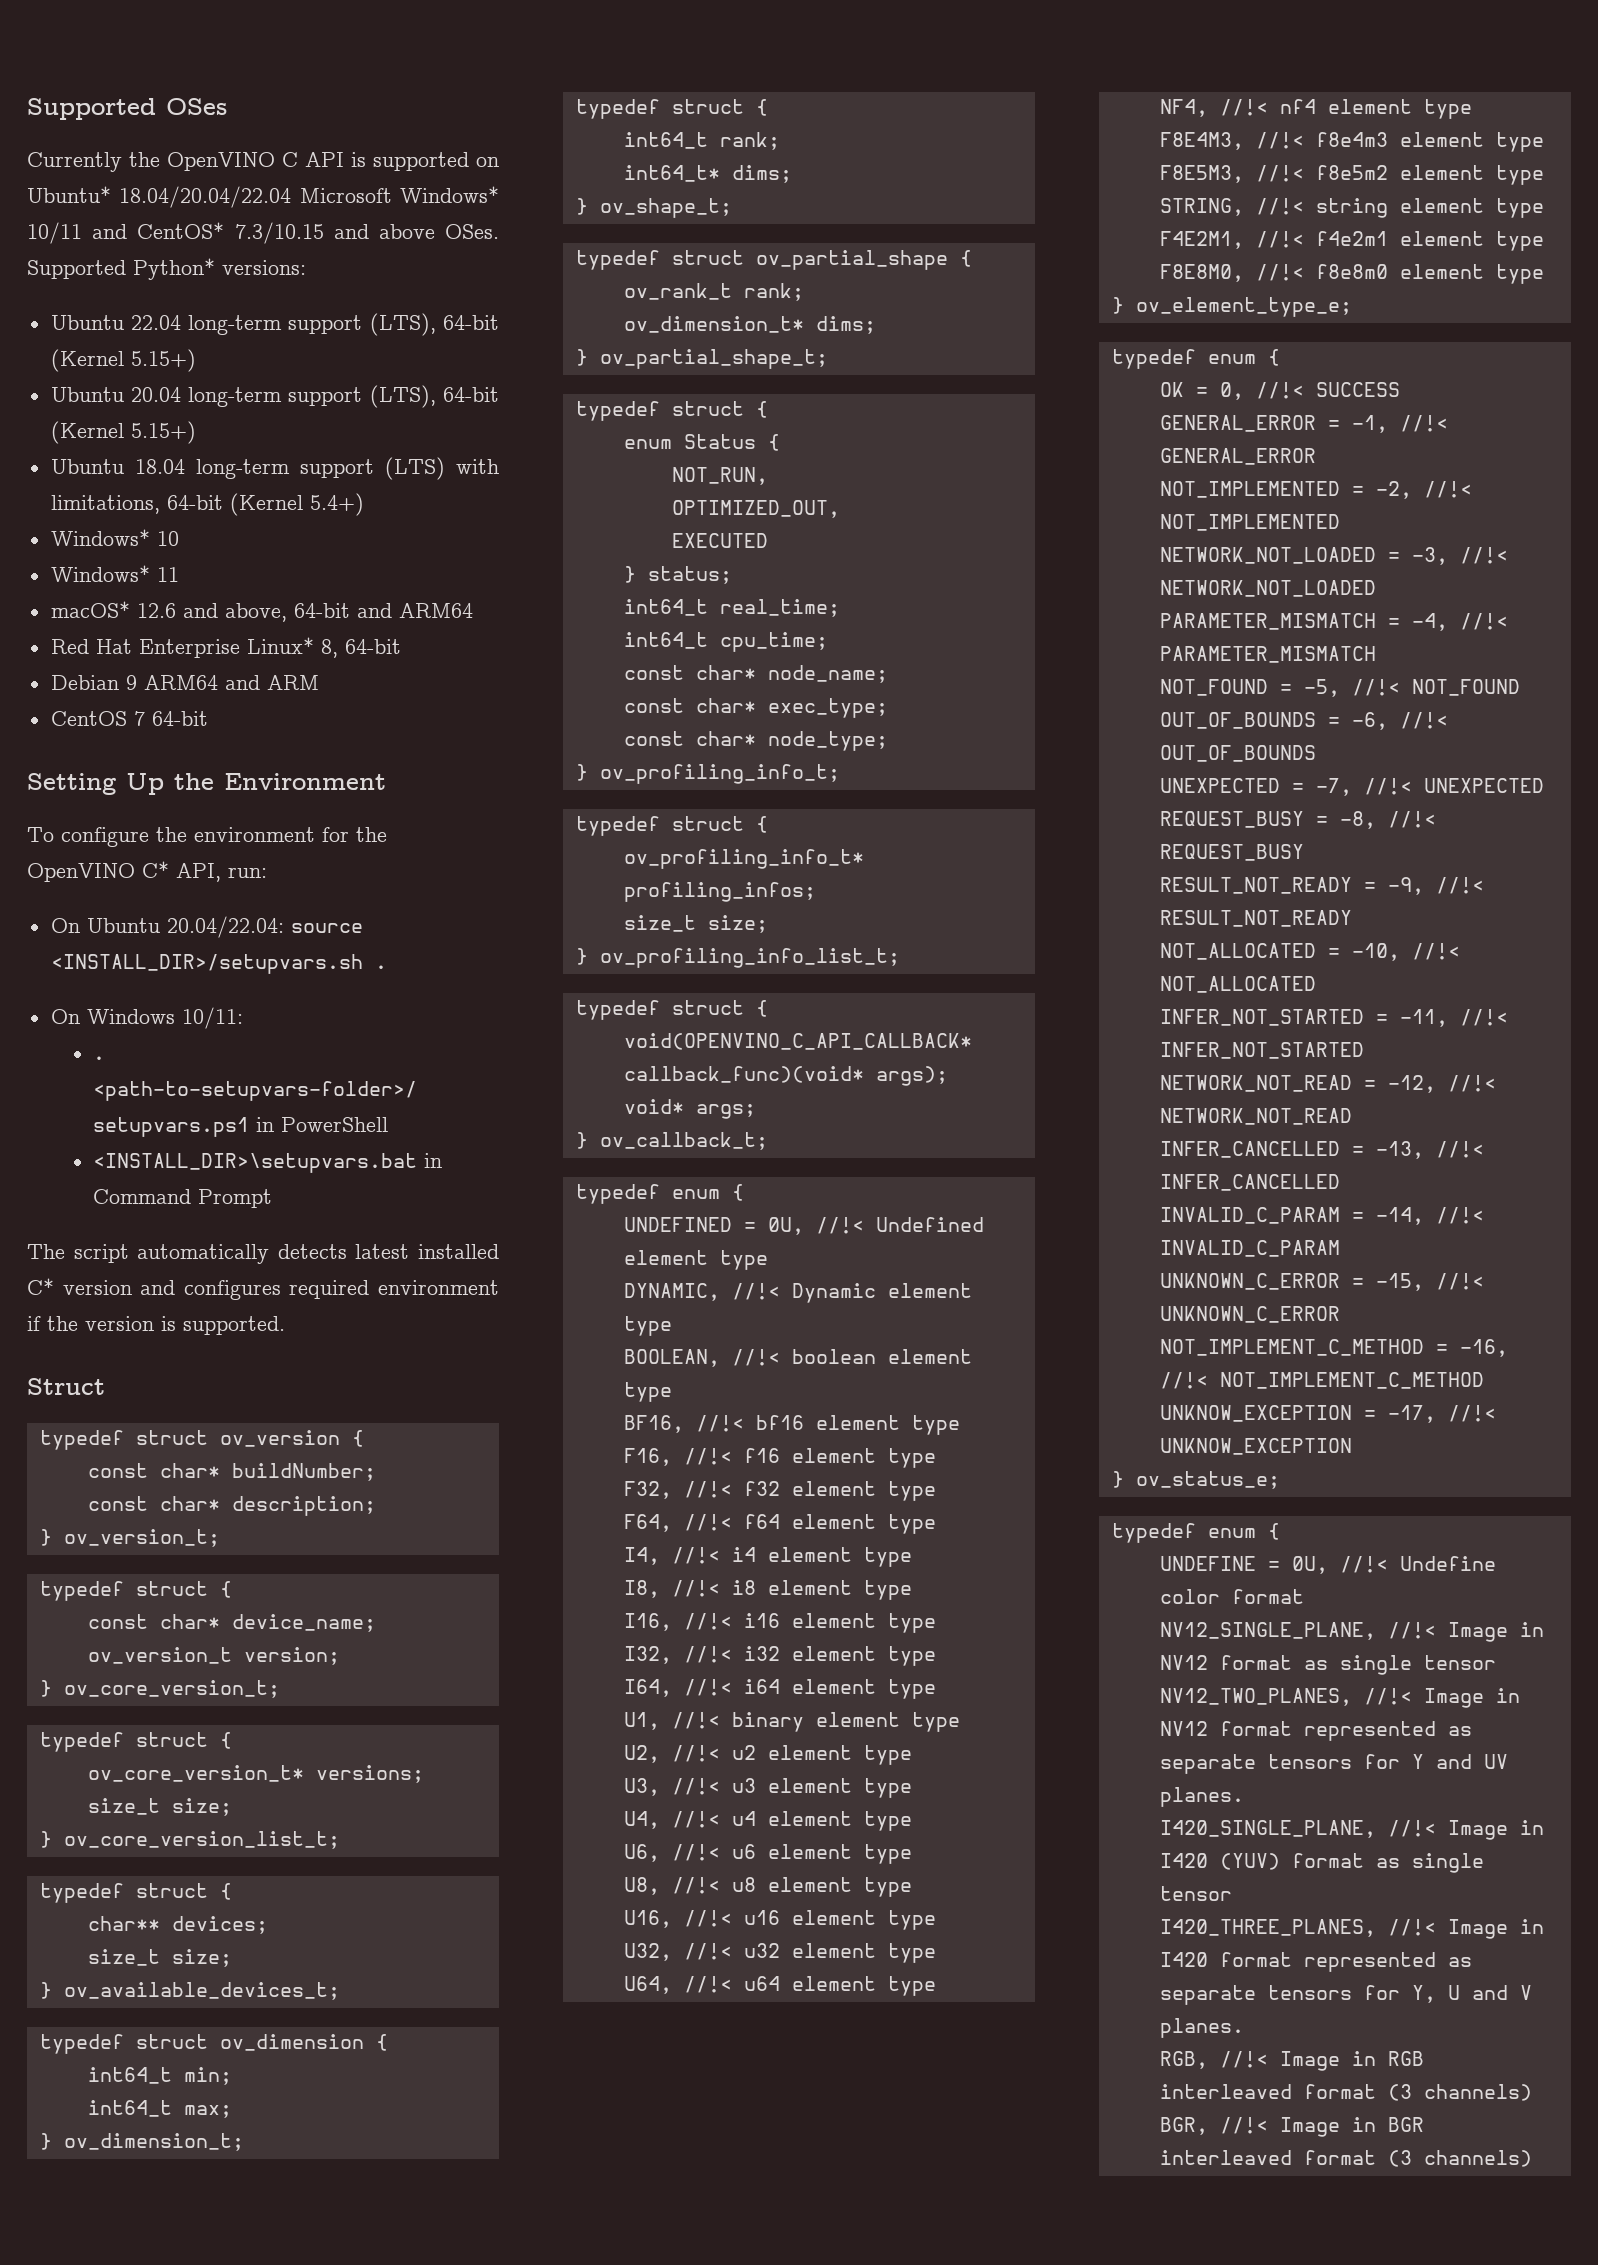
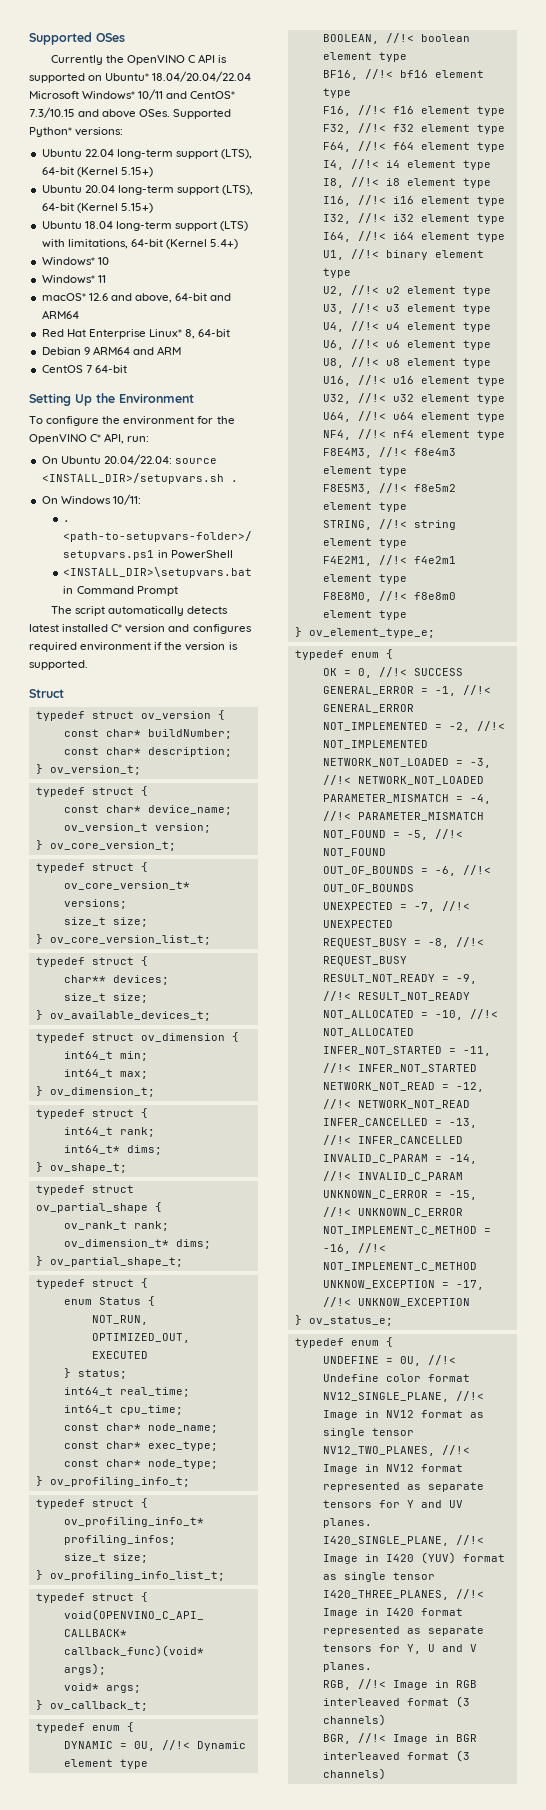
- UNDEFINED = 0U, //!< Undefined element type
- DYNAMIC, //!< Dynamic element type
+ DYNAMIC = 0U, //!< Dynamic element type

